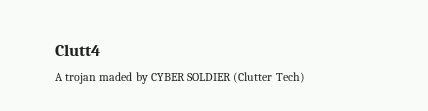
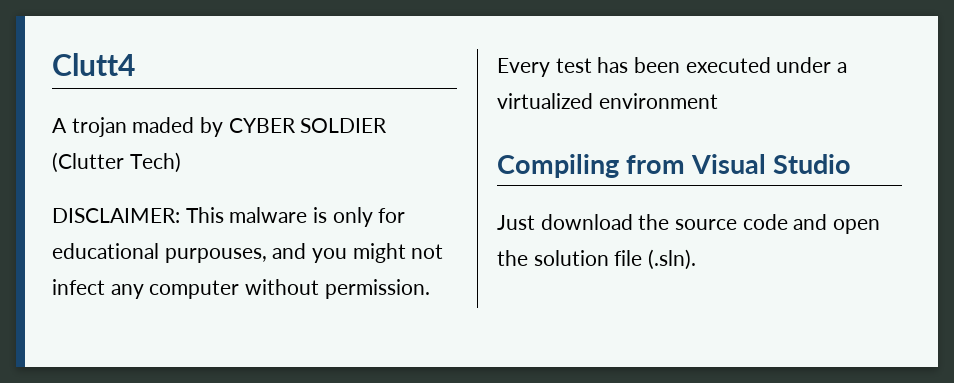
+ DISCLAIMER: This malware is only for educational purpouses, and you might not infect any computer without permission. Every test has been executed under a virtualized environment
+ Compiling from Visual Studio
+ Just download the source code and open the solution file (.sln).

